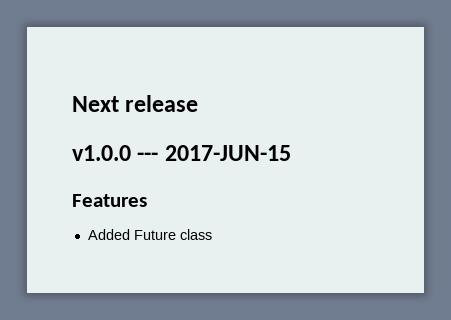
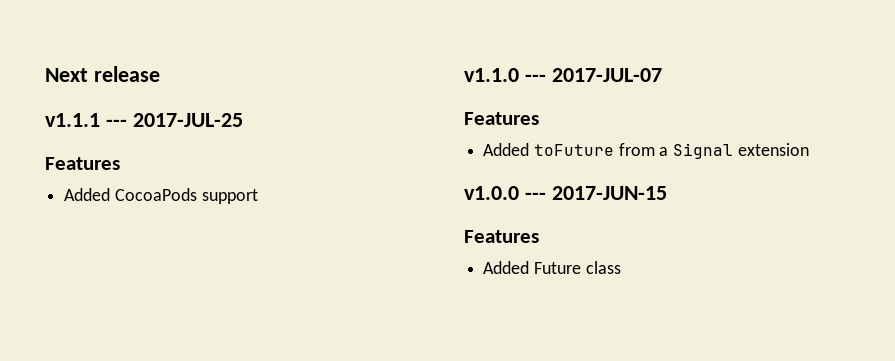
+ v1.1.1 --- 2017-JUL-25
+ Features
+ Added CocoaPods support
+ v1.1.0 --- 2017-JUL-07
+ Features
+ Added toFuture from a Signal extension

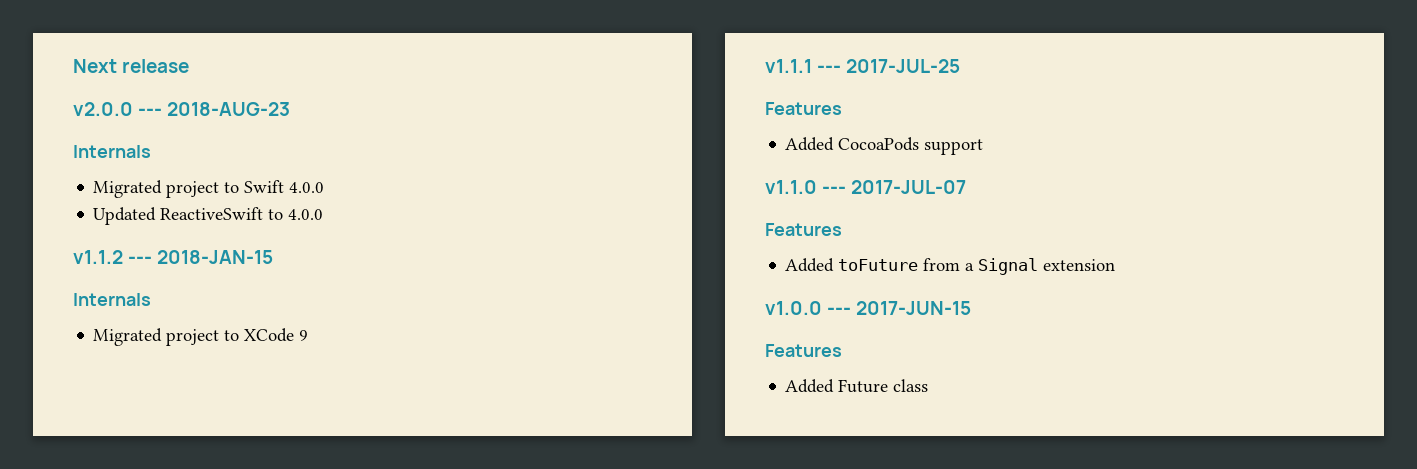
+ v2.0.0 --- 2018-AUG-23
+ Internals
+ Migrated project to Swift 4.0.0
+ Updated ReactiveSwift to 4.0.0
+ v1.1.2 --- 2018-JAN-15
+ Internals
+ Migrated project to XCode 9

